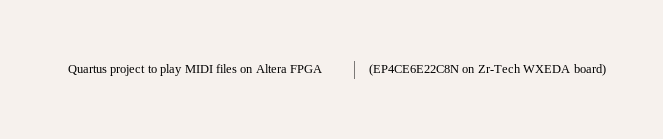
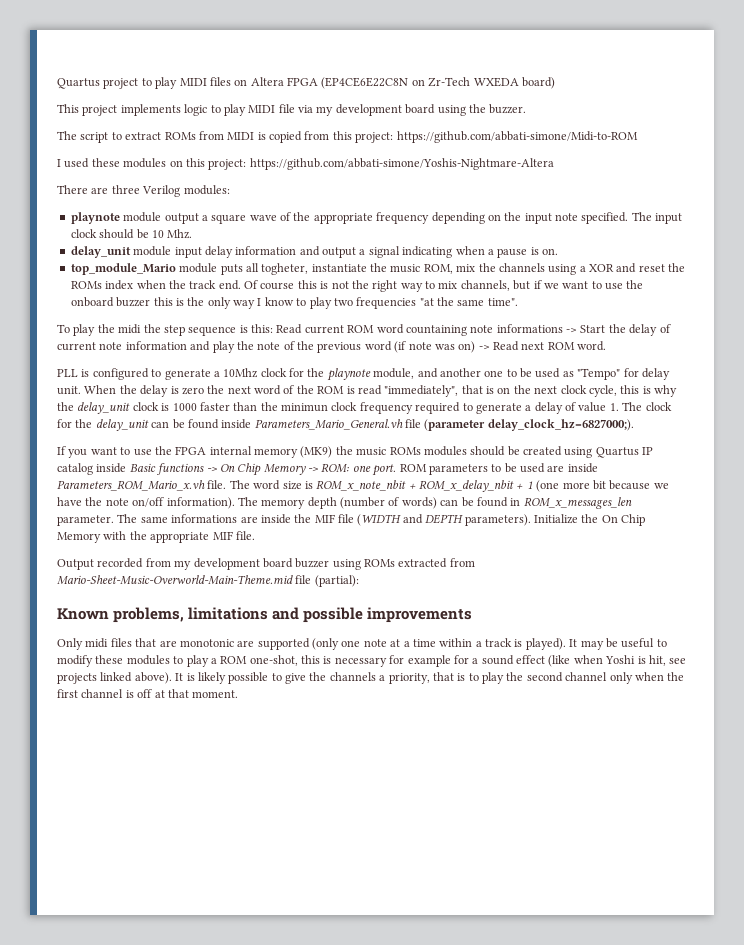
+ This project implements logic to play MIDI file via my development board using the buzzer.
+ The script to extract ROMs from MIDI is copied from this project: https://github.com/abbati-simone/Midi-to-ROM
+ I used these modules on this project: https://github.com/abbati-simone/Yoshis-Nightmare-Altera
+ There are three Verilog modules:
+ playnote module output a square wave of the appropriate frequency depending on the input note specified. The input clock should be 10 Mhz.
+ delay_unit module input delay information and output a signal indicating when a pause is on.
+ top_module_Mario module puts all togheter, instantiate the music ROM, mix the channels using a XOR and reset the ROMs index when the track end. Of course this is not the right way to mix channels, but if we want to use the onboard buzzer this is the only way I know to play two frequencies "at the same time".
+ To play the midi the step sequence is this: Read current ROM word countaining note informations -> Start the delay of current note information and play the note of the previous word (if note was on) -> Read next ROM word.
+ PLL is configured to generate a 10Mhz clock for the playnote module, and another one to be used as "Tempo" for delay unit. When the delay is zero the next word of the ROM is read "immediately", that is on the next clock cycle, this is why the delay_unit clock is 1000 faster than the minimun clock frequency required to generate a delay of value 1. The clock for the delay_unit can be found inside Parameters_Mario_General.vh file (parameter delay_clock_hz=6827000;).
+ If you want to use the FPGA internal memory (MK9) the music ROMs modules should be created using Quartus IP catalog inside Basic functions -> On Chip Memory -> ROM: one port. ROM parameters to be used are inside Parameters_ROM_Mario_x.vh file. The word size is ROM_x_note_nbit + ROM_x_delay_nbit + 1 (one more bit because we have the note on/off information). The memory depth (number of words) can be found in ROM_x_messages_len parameter. The same informations are inside the MIF file (WIDTH and DEPTH parameters). Initialize the On Chip Memory with the appropriate MIF file.
+ Output recorded from my development board buzzer using ROMs extracted from Mario-Sheet-Music-Overworld-Main-Theme.mid file (partial):
+ Known problems, limitations and possible improvements
+ Only midi files that are monotonic are supported (only one note at a time within a track is played). It may be useful to modify these modules to play a ROM one-shot, this is necessary for example for a sound effect (like when Yoshi is hit, see projects linked above). It is likely possible to give the channels a priority, that is to play the second channel only when the first channel is off at that moment.

